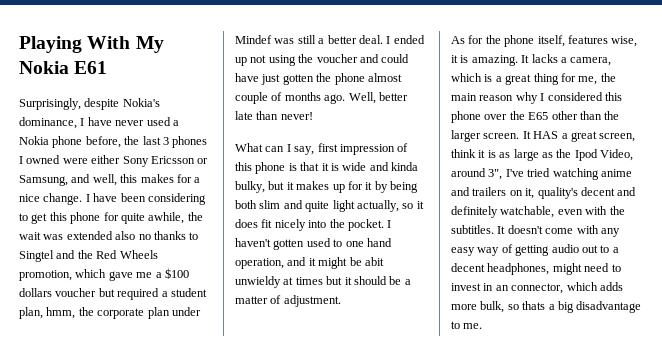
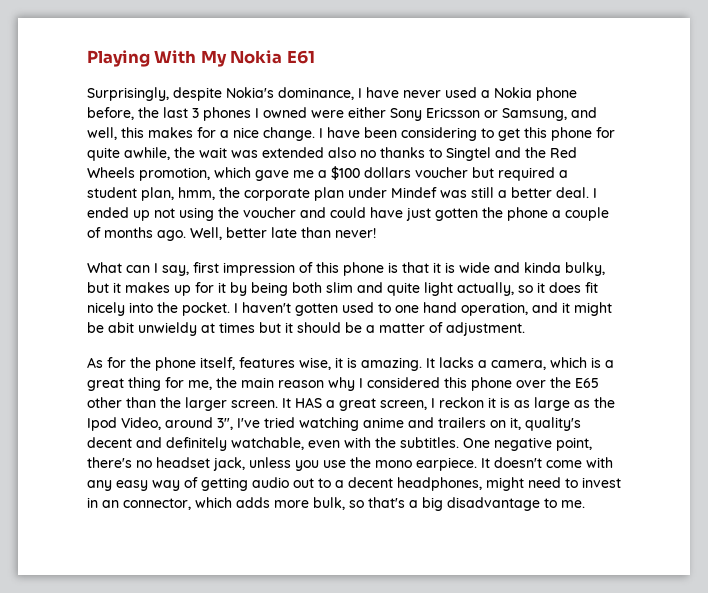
- I ended up not using the voucher and could have just gotten the phone almost couple of months ago.
+ I ended up not using the voucher and could have just gotten the phone a couple of months ago.
- It HAS a great screen, think it is as large as the Ipod Video, around 3", I've tried watching anime and trailers on it, quality's decent and definitely watchable, even with the subtitles.
+ It HAS a great screen, I reckon it is as large as the Ipod Video, around 3", I've tried watching anime and trailers on it, quality's decent and definitely watchable, even with the subtitles.
+ One negative point, there's no headset jack, unless you use the mono earpiece.
- It doesn't come with any easy way of getting audio out to a decent headphones, might need to invest in an connector, which adds more bulk, so thats a big disadvantage to me.
+ It doesn't come with any easy way of getting audio out to a decent headphones, might need to invest in an connector, which adds more bulk, so that's a big disadvantage to me.

